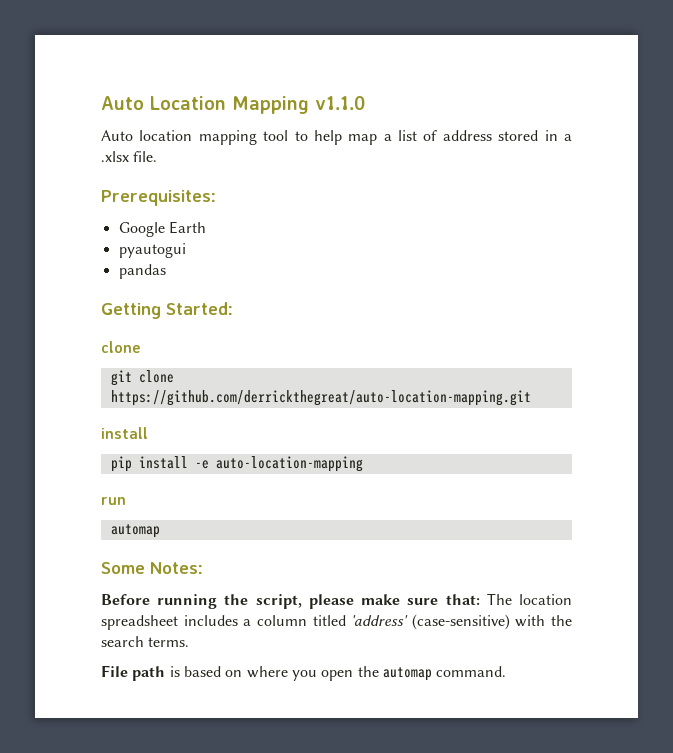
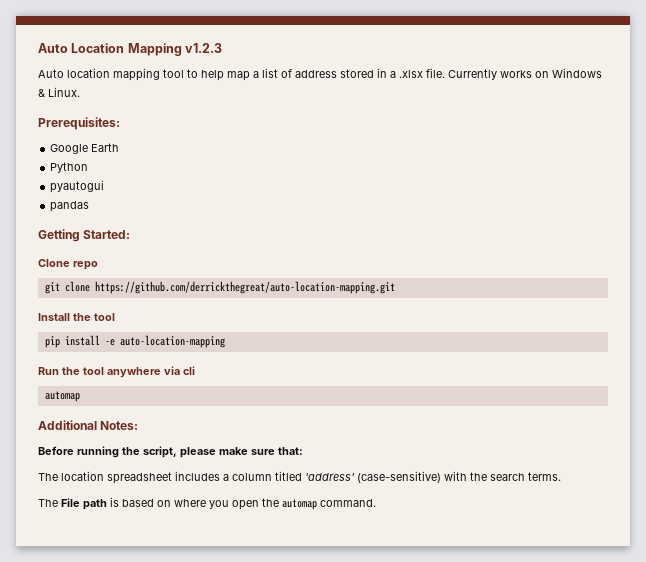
- Auto Location Mapping v1.1.0
+ Auto Location Mapping v1.2.3
+ Currently works on Windows & Linux.
+ Python
  Getting Started:
- clone
+ Clone repo
  git clone https://github.com/derrickthegreat/auto-location-mapping.git
- install
+ Install the tool
- run
+ Run the tool anywhere via cli
- Some Notes:
+ Additional Notes:
- Before running the script, please make sure that: The location spreadsheet includes a column titled 'address' (case-sensitive) with the search terms.
+ Before running the script, please make sure that:
+ The location spreadsheet includes a column titled 'address' (case-sensitive) with the search terms.
- File path is based on where you open the automap command.
+ The File path is based on where you open the automap command.

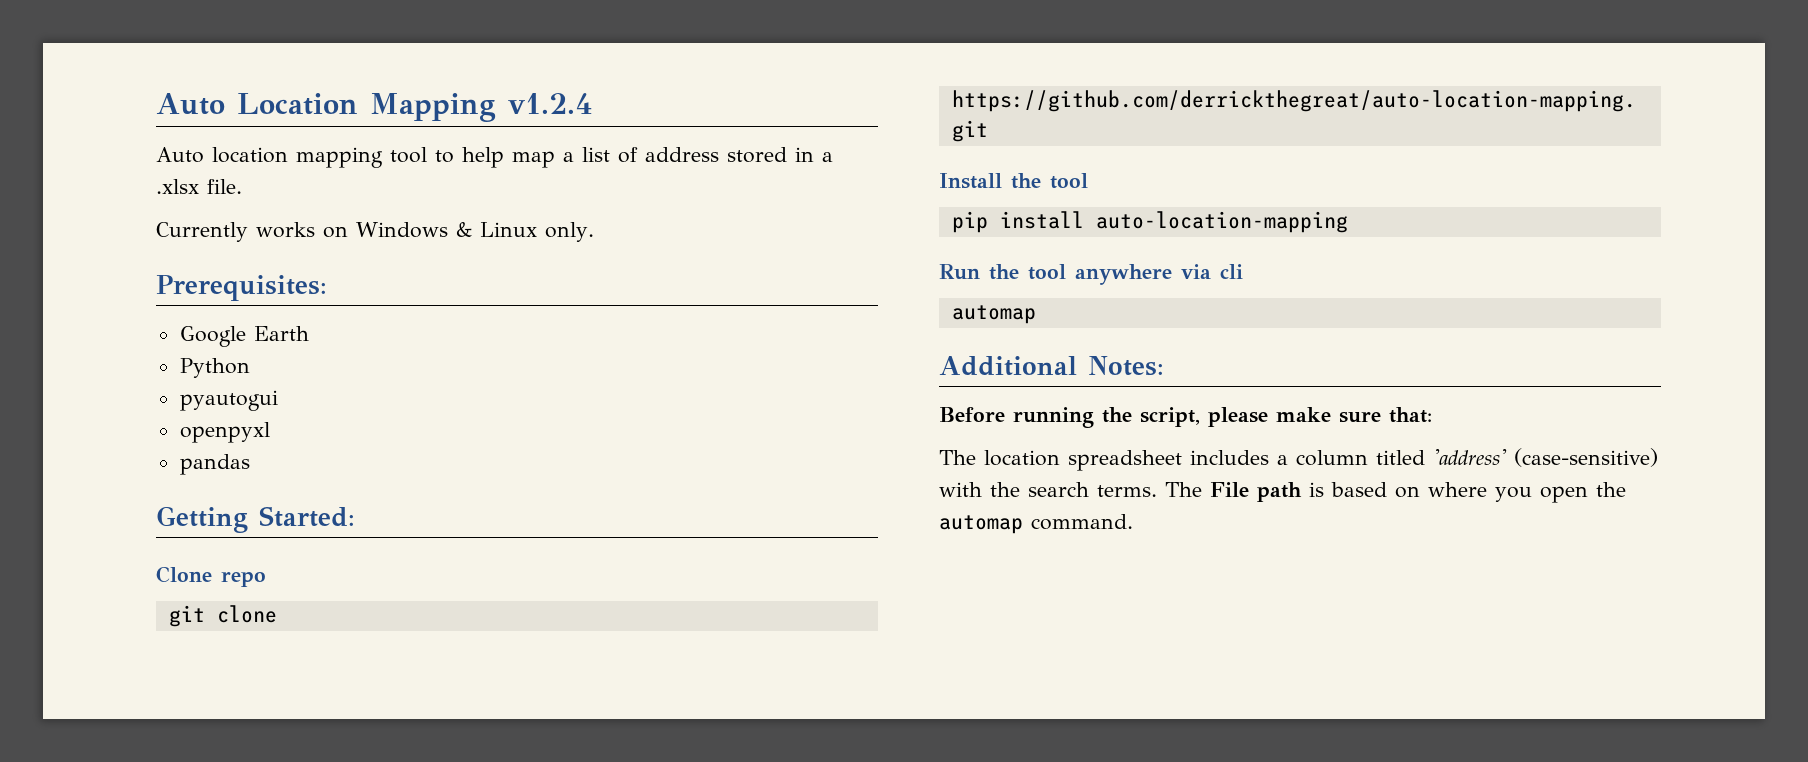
- Auto Location Mapping v1.2.3
+ Auto Location Mapping v1.2.4
- Auto location mapping tool to help map a list of address stored in a .xlsx file. Currently works on Windows & Linux.
+ Auto location mapping tool to help map a list of address stored in a .xlsx file.
+ Currently works on Windows & Linux only.
+ openpyxl
- pip install -e auto-location-mapping
+ pip install auto-location-mapping
- The location spreadsheet includes a column titled 'address' (case-sensitive) with the search terms.
- The File path is based on where you open the automap command.
+ The location spreadsheet includes a column titled 'address' (case-sensitive) with the search terms. The File path is based on where you open the automap command.

